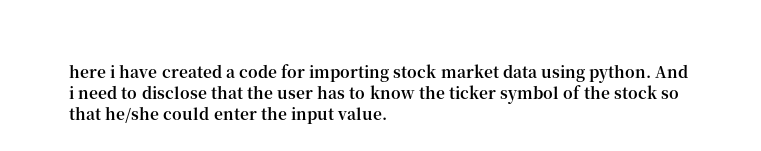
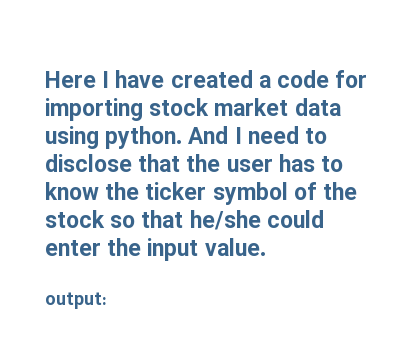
- here i have created a code for importing stock market data using python.
+ Here I have created a code for importing stock market data using python.
- And i need to disclose that the user has to know the ticker symbol of the stock so that he/she could enter the input value.
+ And I need to disclose that the user has to know the ticker symbol of the stock so that he/she could enter the input value.
+ output:

